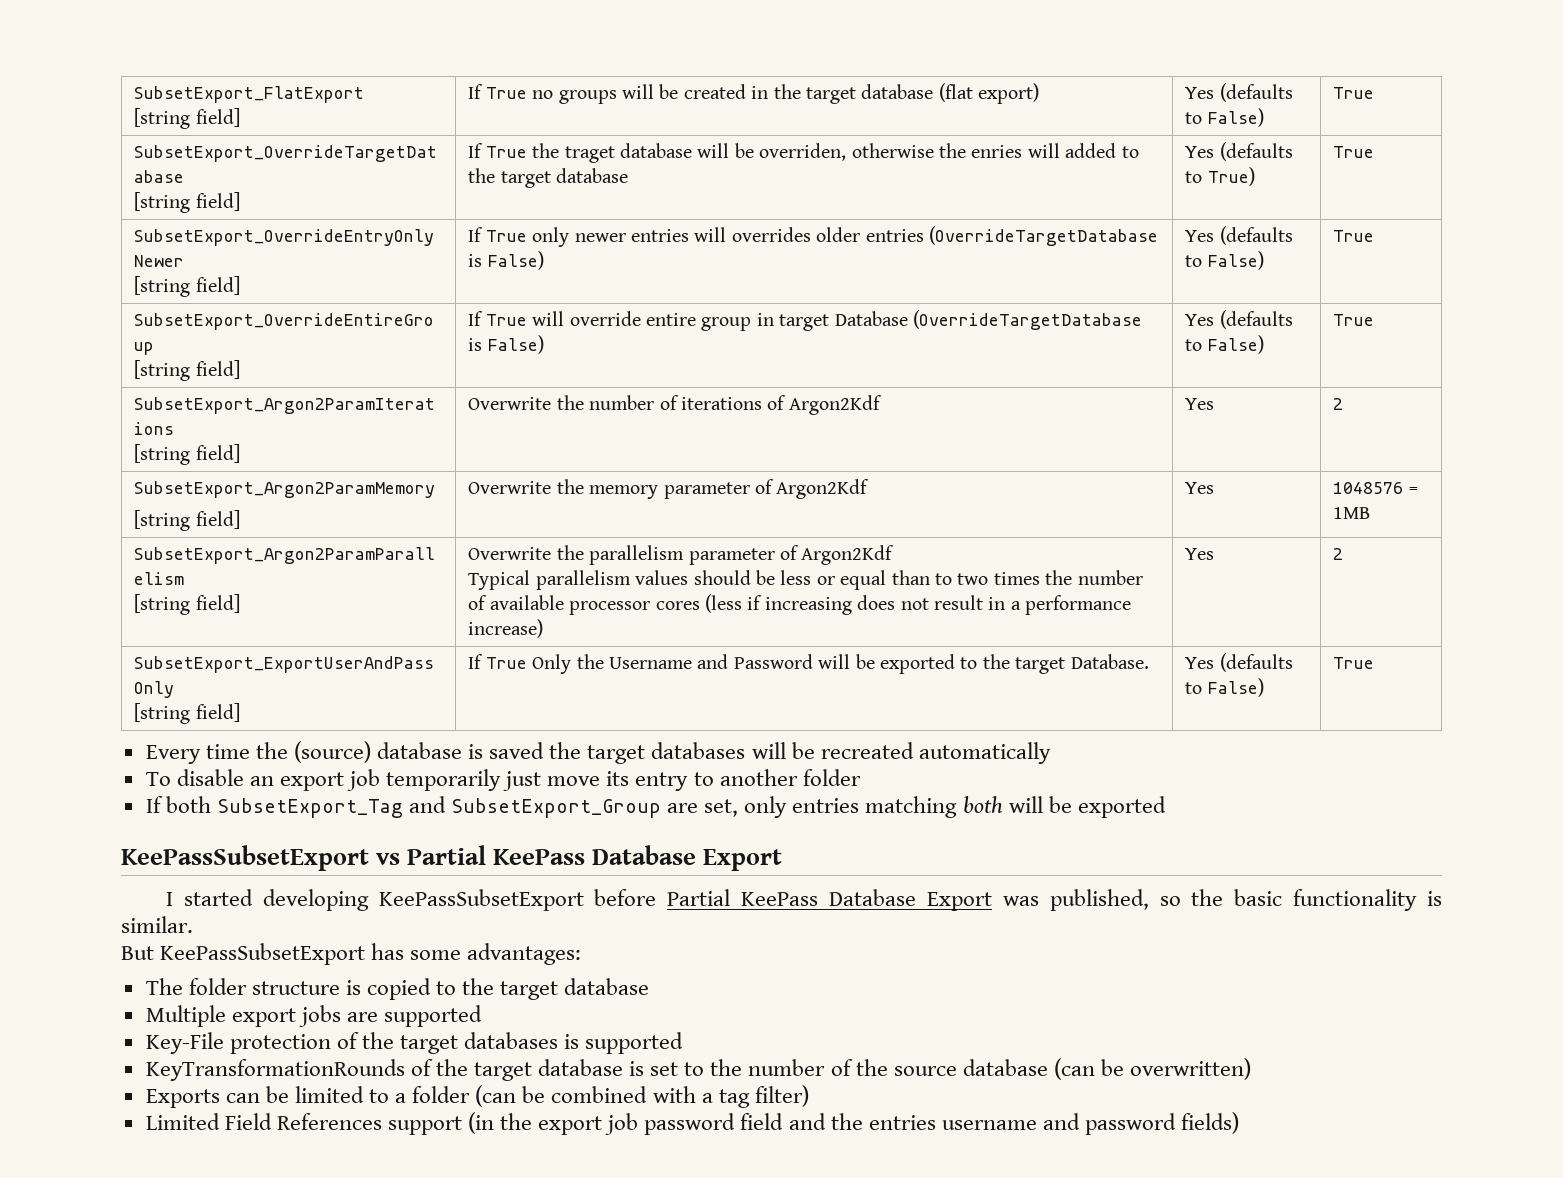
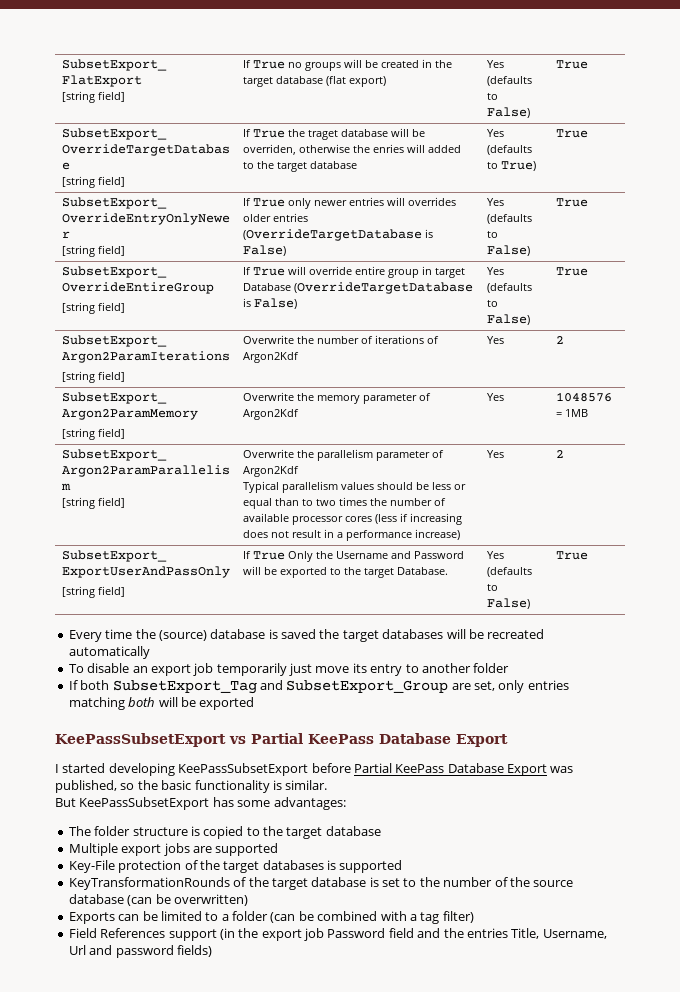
- Limited Field References support (in the export job password field and the entries username and password fields)
+ Field References support (in the export job Password field and the entries Title, Username, Url and password fields)

